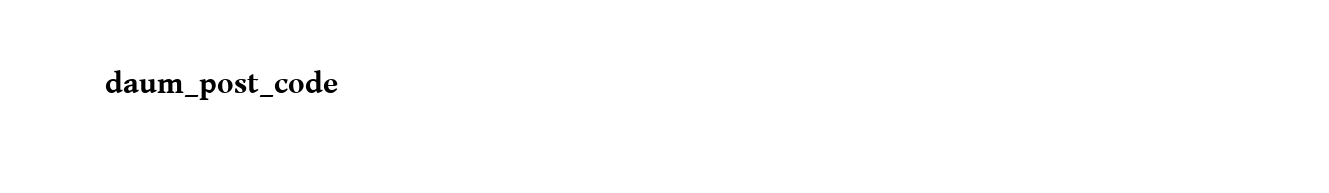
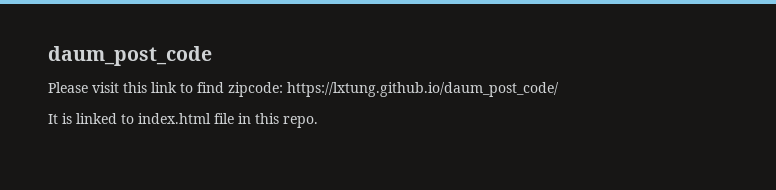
+ Please visit this link to find zipcode: https://lxtung.github.io/daum_post_code/
+ It is linked to index.html file in this repo.

